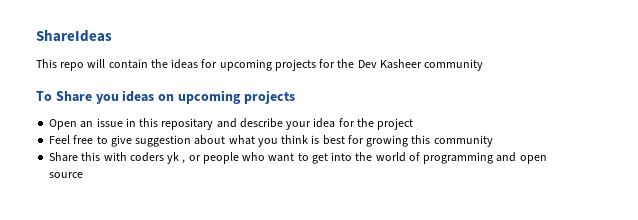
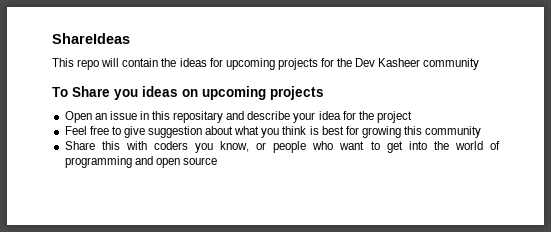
- Share this with coders yk , or people who want to get into the world of programming and open source
+ Share this with coders you know, or people who want to get into the world of programming and open source

